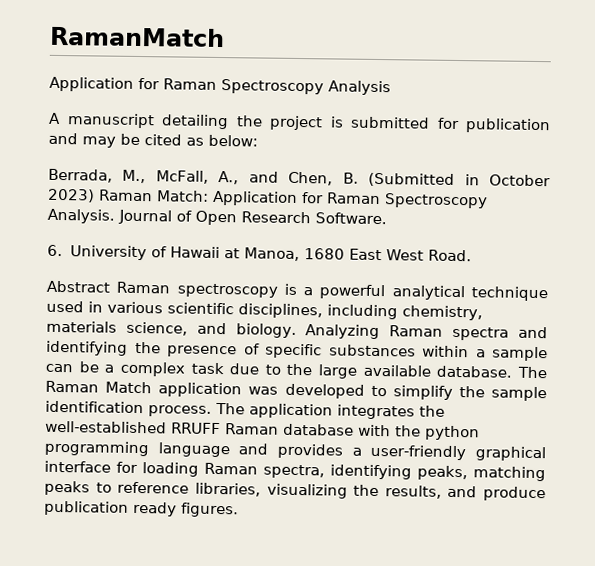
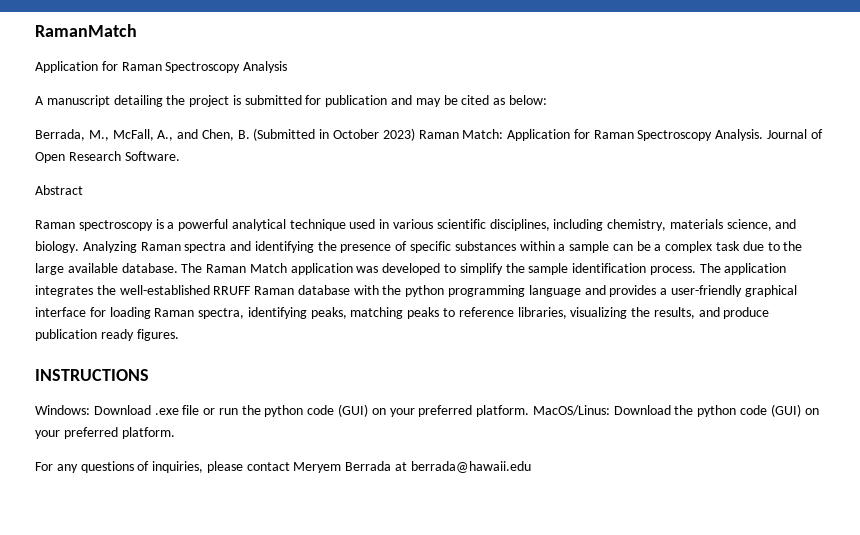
- 6. University of Hawaii at Manoa, 1680 East West Road.
- Abstract Raman spectroscopy is a powerful analytical technique used in various scientific disciplines, including chemistry, materials science, and biology.
+ Abstract
+ Raman spectroscopy is a powerful analytical technique used in various scientific disciplines, including chemistry, materials science, and biology.
+ INSTRUCTIONS
+ Windows: Download .exe file or run the python code (GUI) on your preferred platform. MacOS/Linus: Download the python code (GUI) on your preferred platform.
+ For any questions of inquiries, please contact Meryem Berrada at berrada@hawaii.edu

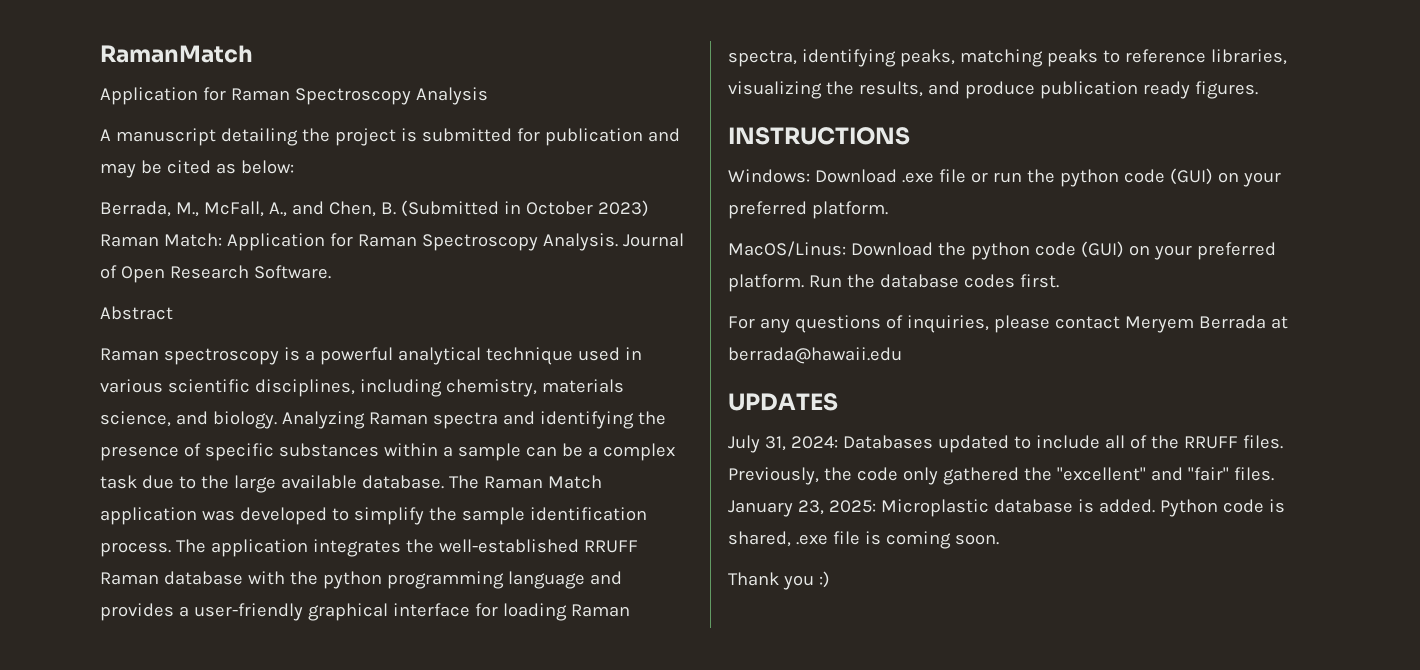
- Windows: Download .exe file or run the python code (GUI) on your preferred platform. MacOS/Linus: Download the python code (GUI) on your preferred platform.
+ Windows: Download .exe file or run the python code (GUI) on your preferred platform.
+ MacOS/Linus: Download the python code (GUI) on your preferred platform. Run the database codes first.
+ UPDATES
+ July 31, 2024: Databases updated to include all of the RRUFF files. Previously, the code only gathered the "excellent" and "fair" files. January 23, 2025: Microplastic database is added. Python code is shared, .exe file is coming soon.
+ Thank you :)

